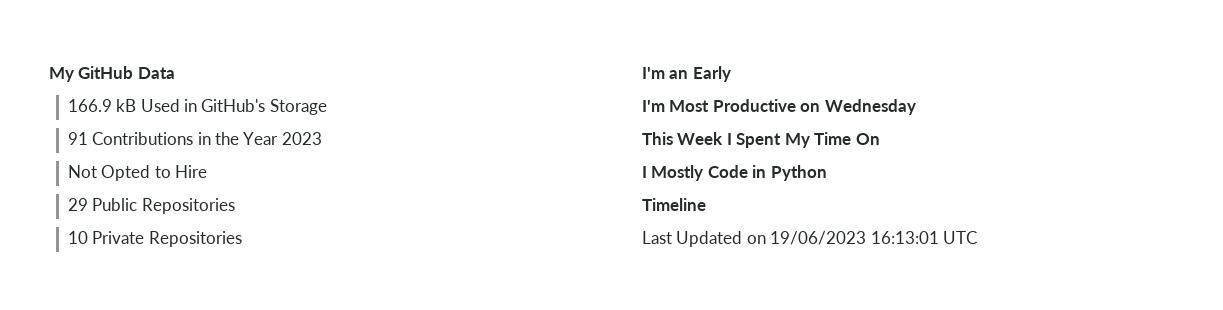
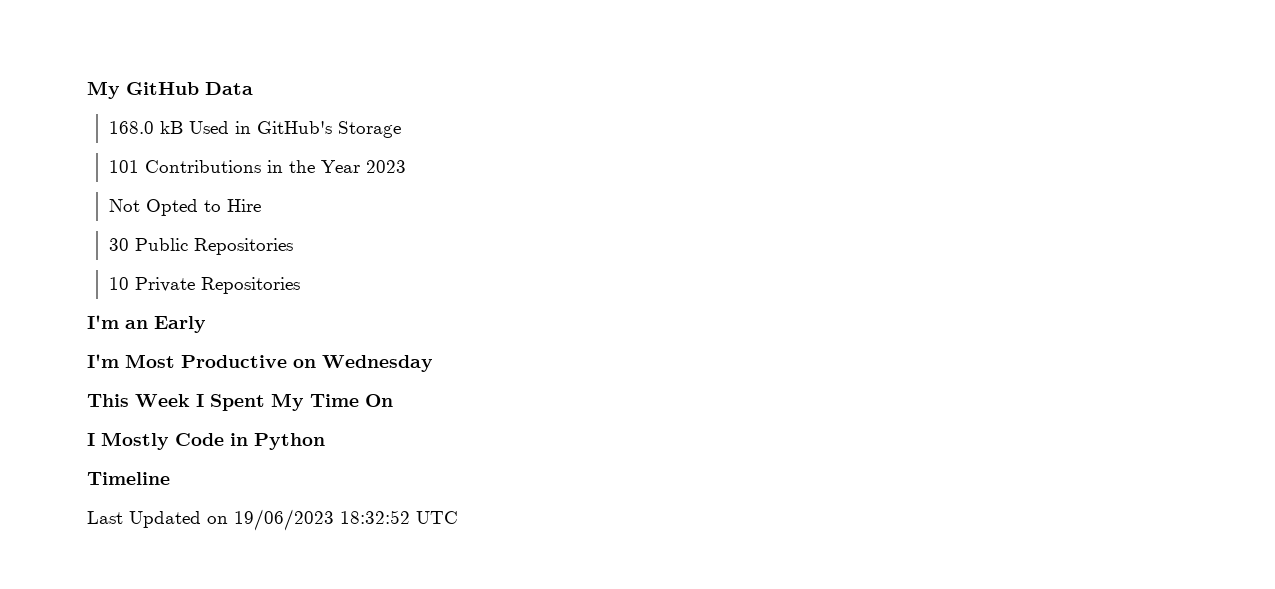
- 166.9 kB Used in GitHub's Storage
+ 168.0 kB Used in GitHub's Storage
- 91 Contributions in the Year 2023
+ 101 Contributions in the Year 2023
- 29 Public Repositories
+ 30 Public Repositories
- Last Updated on 19/06/2023 16:13:01 UTC
+ Last Updated on 19/06/2023 18:32:52 UTC

